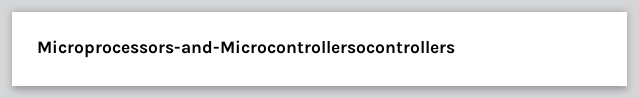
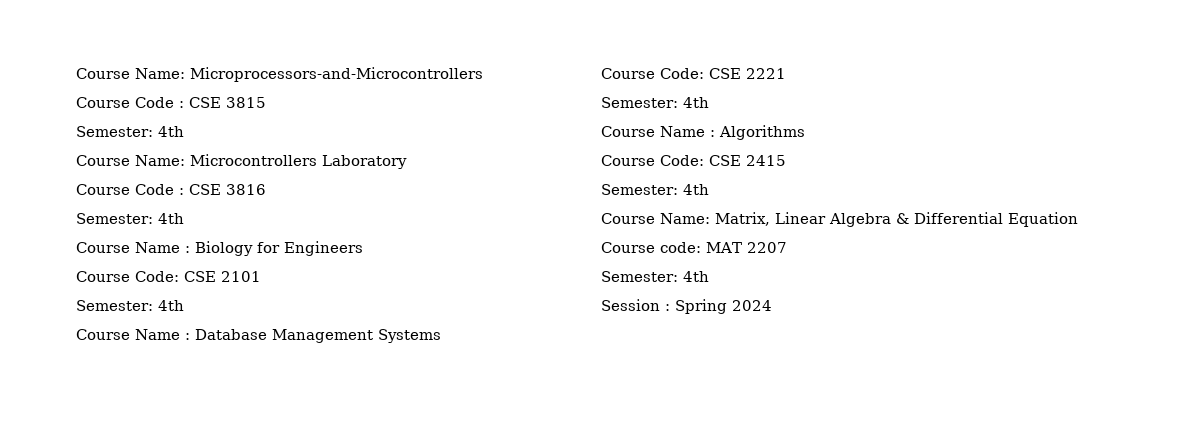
- Microprocessors-and-Microcontrollersocontrollers
+ Course Name: Microprocessors-and-Microcontrollers
+ Course Code : CSE 3815
+ Semester: 4th
+ Course Name: Microcontrollers Laboratory
+ Course Code : CSE 3816
+ Semester: 4th
+ Course Name : Biology for Engineers
+ Course Code: CSE 2101
+ Semester: 4th
+ Course Name : Database Management Systems
+ Course Code: CSE 2221
+ Semester: 4th
+ Course Name : Algorithms
+ Course Code: CSE 2415
+ Semester: 4th
+ Course Name: Matrix, Linear Algebra & Differential Equation
+ Course code: MAT 2207
+ Semester: 4th
+ Session : Spring 2024

